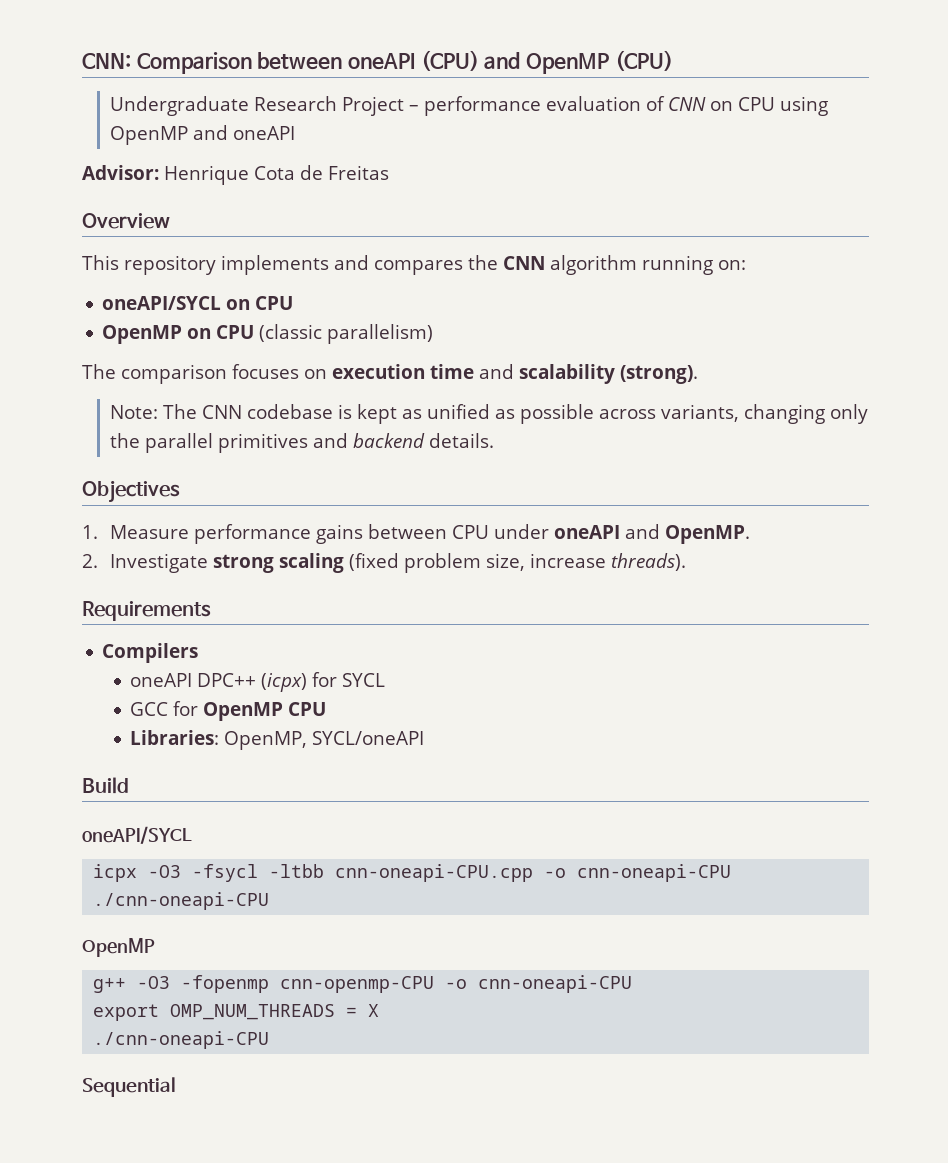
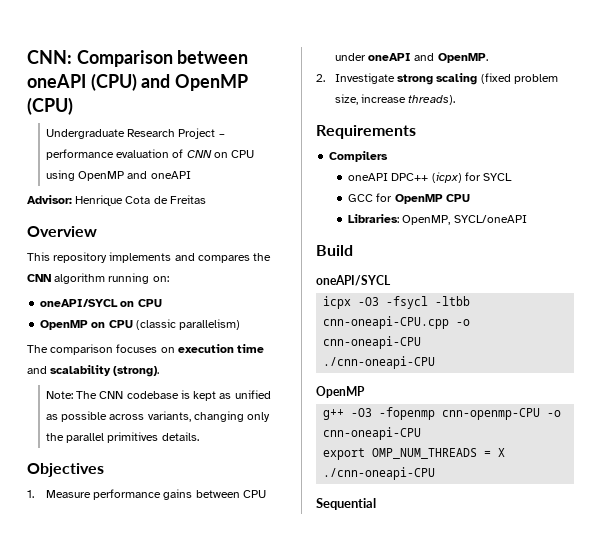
- Note: The CNN codebase is kept as unified as possible across variants, changing only the parallel primitives and backend details.
+ Note: The CNN codebase is kept as unified as possible across variants, changing only the parallel primitives details.

